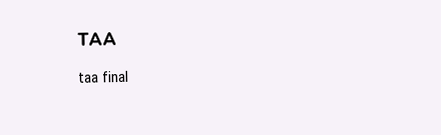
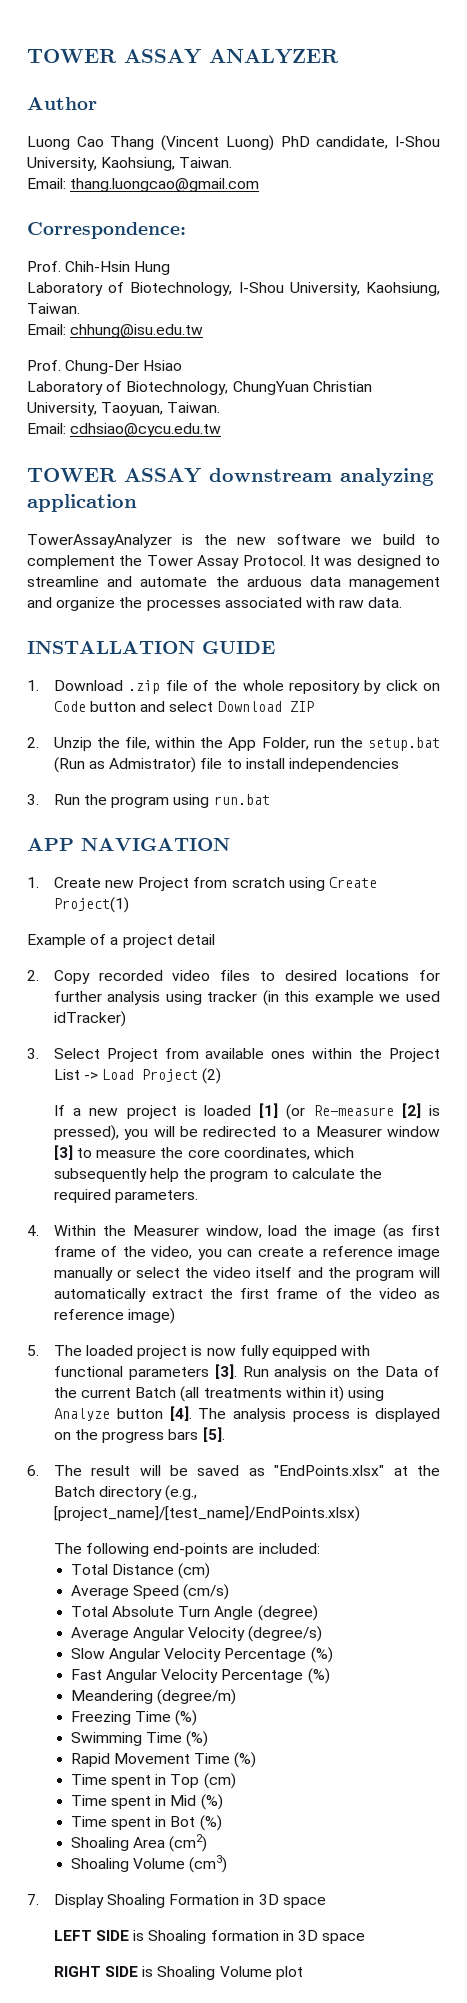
- TAA
- taa final
+ TOWER ASSAY ANALYZER
+ Author
+ Luong Cao Thang (Vincent Luong) PhD candidate, I-Shou University, Kaohsiung, Taiwan.
+ Email: thang.luongcao@gmail.com
+ Correspondence:
+ Prof. Chih-Hsin Hung
+ Laboratory of Biotechnology, I-Shou University, Kaohsiung, Taiwan.
+ Email: chhung@isu.edu.tw
+ Prof. Chung-Der Hsiao
+ Laboratory of Biotechnology, ChungYuan Christian University, Taoyuan, Taiwan.
+ Email: cdhsiao@cycu.edu.tw
+ TOWER ASSAY downstream analyzing application
+ TowerAssayAnalyzer is the new software we build to complement the Tower Assay Protocol. It was designed to streamline and automate the arduous data management and organize the processes associated with raw data.
+ INSTALLATION GUIDE
+ 1. Download .zip file of the whole repository by click on Code button and select Download ZIP
+ 2. Unzip the file, within the App Folder, run the setup.bat (Run as Admistrator) file to install independencies
+ 3. Run the program using run.bat
+ APP NAVIGATION
+ 1. Create new Project from scratch using Create Project(1)
+ Example of a project detail
+ 2. Copy recorded video files to desired locations for further analysis using tracker (in this example we used idTracker)
+ 3. Select Project from available ones within the Project List -> Load Project (2)
+ If a new project is loaded [1] (or Re-measure [2] is pressed), you will be redirected to a Measurer window [3] to measure the core coordinates, which subsequently help the program to calculate the required parameters.
+ 4. Within the Measurer window, load the image (as first frame of the video, you can create a reference image manually or select the video itself and the program will automatically extract the first frame of the video as reference image)
+ 5. The loaded project is now fully equipped with functional parameters [3]. Run analysis on the Data of the current Batch (all treatments within it) using Analyze button [4]. The analysis process is displayed on the progress bars [5].
+ 6. The result will be saved as "EndPoints.xlsx" at the Batch directory (e.g., [project_name]/[test_name]/EndPoints.xlsx)
+ The following end-points are included:
+ Total Distance (cm)
+ Average Speed (cm/s)
+ Total Absolute Turn Angle (degree)
+ Average Angular Velocity (degree/s)
+ Slow Angular Velocity Percentage (%)
+ Fast Angular Velocity Percentage (%)
+ Meandering (degree/m)
+ Freezing Time (%)
+ Swimming Time (%)
+ Rapid Movement Time (%)
+ Time spent in Top (cm)
+ Time spent in Mid (%)
+ Time spent in Bot (%)
+ Shoaling Area (cm2)
+ Shoaling Volume (cm3)
+ 7. Display Shoaling Formation in 3D space
+ LEFT SIDE is Shoaling formation in 3D space
+ RIGHT SIDE is Shoaling Volume plot

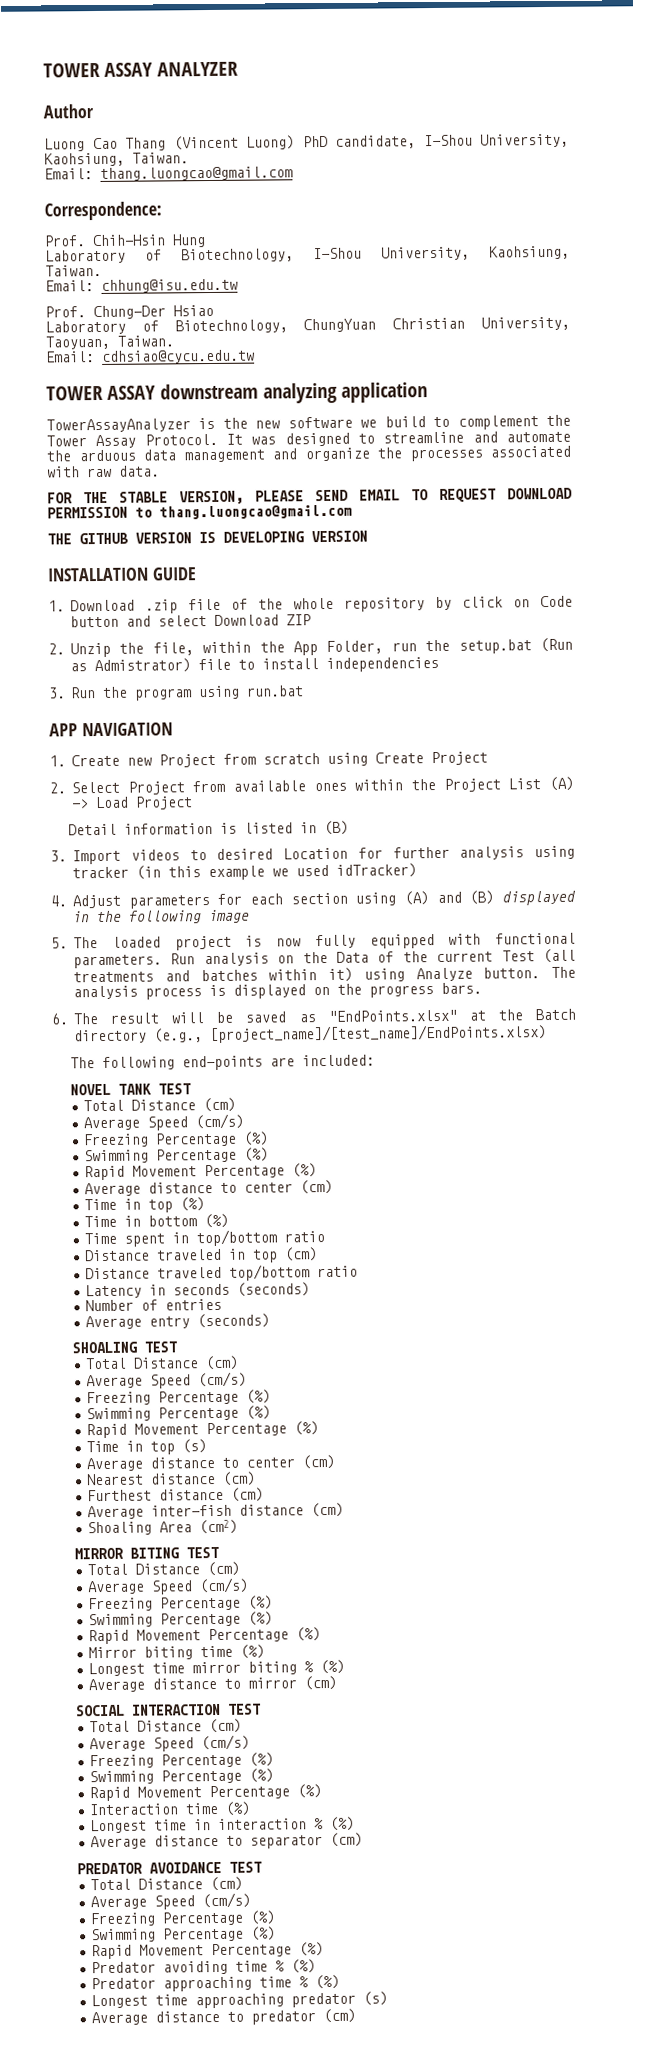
+ FOR THE STABLE VERSION, PLEASE SEND EMAIL TO REQUEST DOWNLOAD PERMISSION to thang.luongcao@gmail.com
+ THE GITHUB VERSION IS DEVELOPING VERSION
- 1. Create new Project from scratch using Create Project(1)
- Example of a project detail
- 2. Copy recorded video files to desired locations for further analysis using tracker (in this example we used idTracker)
+ 1. Create new Project from scratch using Create Project
+ 2. Select Project from available ones within the Project List (A) -> Load Project
+ Detail information is listed in (B)
+ 3. Import videos to desired Location for further analysis using tracker (in this example we used idTracker)
- 3. Select Project from available ones within the Project List -> Load Project (2)
- If a new project is loaded [1] (or Re-measure [2] is pressed), you will be redirected to a Measurer window [3] to measure the core coordinates, which subsequently help the program to calculate the required parameters.
- 4. Within the Measurer window, load the image (as first frame of the video, you can create a reference image manually or select the video itself and the program will automatically extract the first frame of the video as reference image)
+ 4. Adjust parameters for each section using (A) and (B) displayed in the following image
- 5. The loaded project is now fully equipped with functional parameters [3].
+ 5. The loaded project is now fully equipped with functional parameters.
- Run analysis on the Data of the current Batch (all treatments within it) using Analyze button [4].
+ Run analysis on the Data of the current Test (all treatments and batches within it) using Analyze button.
- The analysis process is displayed on the progress bars [5].
+ The analysis process is displayed on the progress bars.
+ NOVEL TANK TEST
  Total Distance (cm)
  Average Speed (cm/s)
- Total Absolute Turn Angle (degree)
- Average Angular Velocity (degree/s)
- Slow Angular Velocity Percentage (%)
- Fast Angular Velocity Percentage (%)
- Meandering (degree/m)
- Freezing Time (%)
- Swimming Time (%)
- Rapid Movement Time (%)
- Time spent in Top (cm)
- Time spent in Mid (%)
- Time spent in Bot (%)
+ Freezing Percentage (%)
+ Swimming Percentage (%)
+ Rapid Movement Percentage (%)
+ Average distance to center (cm)
+ Time in top (%)
+ Time in bottom (%)
+ Time spent in top/bottom ratio
+ Distance traveled in top (cm)
+ Distance traveled top/bottom ratio
+ Latency in seconds (seconds)
+ Number of entries
+ Average entry (seconds)
+ SHOALING TEST
+ Total Distance (cm)
+ Average Speed (cm/s)
+ Freezing Percentage (%)
+ Swimming Percentage (%)
+ Rapid Movement Percentage (%)
+ Time in top (s)
+ Average distance to center (cm)
+ Nearest distance (cm)
+ Furthest distance (cm)
+ Average inter-fish distance (cm)
  Shoaling Area (cm2)
- Shoaling Volume (cm3)
- 7. Display Shoaling Formation in 3D space
- LEFT SIDE is Shoaling formation in 3D space
- RIGHT SIDE is Shoaling Volume plot
+ MIRROR BITING TEST
+ Total Distance (cm)
+ Average Speed (cm/s)
+ Freezing Percentage (%)
+ Swimming Percentage (%)
+ Rapid Movement Percentage (%)
+ Mirror biting time (%)
+ Longest time mirror biting % (%)
+ Average distance to mirror (cm)
+ SOCIAL INTERACTION TEST
+ Total Distance (cm)
+ Average Speed (cm/s)
+ Freezing Percentage (%)
+ Swimming Percentage (%)
+ Rapid Movement Percentage (%)
+ Interaction time (%)
+ Longest time in interaction % (%)
+ Average distance to separator (cm)
+ PREDATOR AVOIDANCE TEST
+ Total Distance (cm)
+ Average Speed (cm/s)
+ Freezing Percentage (%)
+ Swimming Percentage (%)
+ Rapid Movement Percentage (%)
+ Predator avoiding time % (%)
+ Predator approaching time % (%)
+ Longest time approaching predator (s)
+ Average distance to predator (cm)

